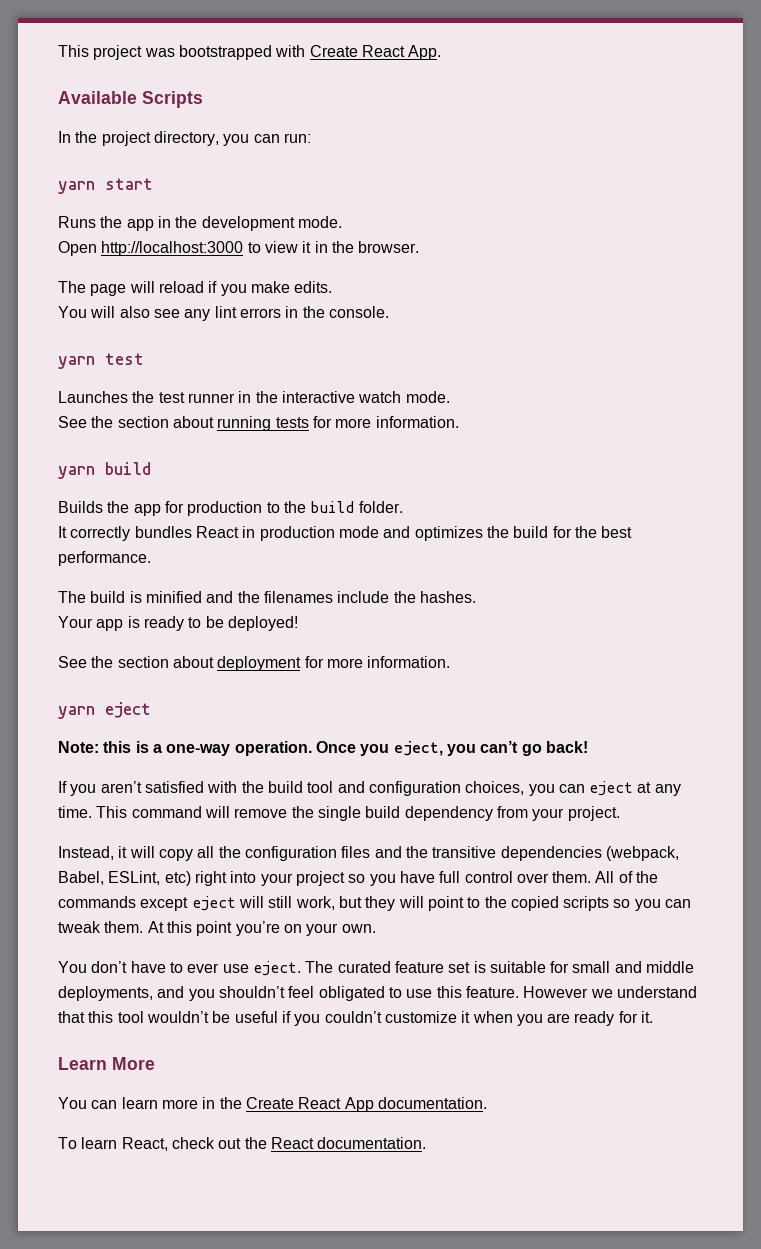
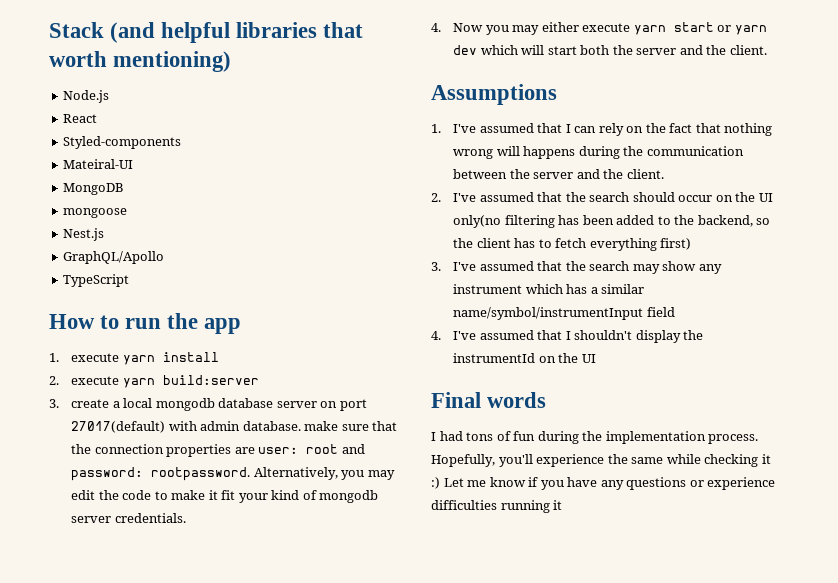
- This project was bootstrapped with Create React App.
- Available Scripts
- In the project directory, you can run:
- yarn start
- Runs the app in the development mode.
- Open http://localhost:3000 to view it in the browser.
- The page will reload if you make edits.
- You will also see any lint errors in the console.
- yarn test
- Launches the test runner in the interactive watch mode.
- See the section about running tests for more information.
- yarn build
- Builds the app for production to the build folder.
- It correctly bundles React in production mode and optimizes the build for the best performance.
- The build is minified and the filenames include the hashes.
- Your app is ready to be deployed!
- See the section about deployment for more information.
- yarn eject
- Note: this is a one-way operation. Once you eject, you can’t go back!
- If you aren’t satisfied with the build tool and configuration choices, you can eject at any time. This command will remove the single build dependency from your project.
- Instead, it will copy all the configuration files and the transitive dependencies (webpack, Babel, ESLint, etc) right into your project so you have full control over them. All of the commands except eject will still work, but they will point to the copied scripts so you can tweak them. At this point you’re on your own.
- You don’t have to ever use eject. The curated feature set is suitable for small and middle deployments, and you shouldn’t feel obligated to use this feature. However we understand that this tool wouldn’t be useful if you couldn’t customize it when you are ready for it.
- Learn More
- You can learn more in the Create React App documentation.
- To learn React, check out the React documentation.
+ Stack (and helpful libraries that worth mentioning)
+ Node.js
+ React
+ Styled-components
+ Mateiral-UI
+ MongoDB
+ mongoose
+ Nest.js
+ GraphQL/Apollo
+ TypeScript
+ How to run the app
+ 1. execute yarn install
+ 2. execute yarn build:server
+ 3. create a local mongodb database server on port 27017(default) with admin database. make sure that the connection properties are user: root and password: rootpassword. Alternatively, you may edit the code to make it fit your kind of mongodb server credentials.
+ 4. Now you may either execute yarn start or yarn dev which will start both the server and the client.
+ Assumptions
+ 1. I've assumed that I can rely on the fact that nothing wrong will happens during the communication between the server and the client.
+ 2. I've assumed that the search should occur on the UI only(no filtering has been added to the backend, so the client has to fetch everything first)
+ 3. I've assumed that the search may show any instrument which has a similar name/symbol/instrumentInput field
+ 4. I've assumed that I shouldn't display the instrumentId on the UI
+ Final words
+ I had tons of fun during the implementation process. Hopefully, you'll experience the same while checking it :) Let me know if you have any questions or experience difficulties running it

